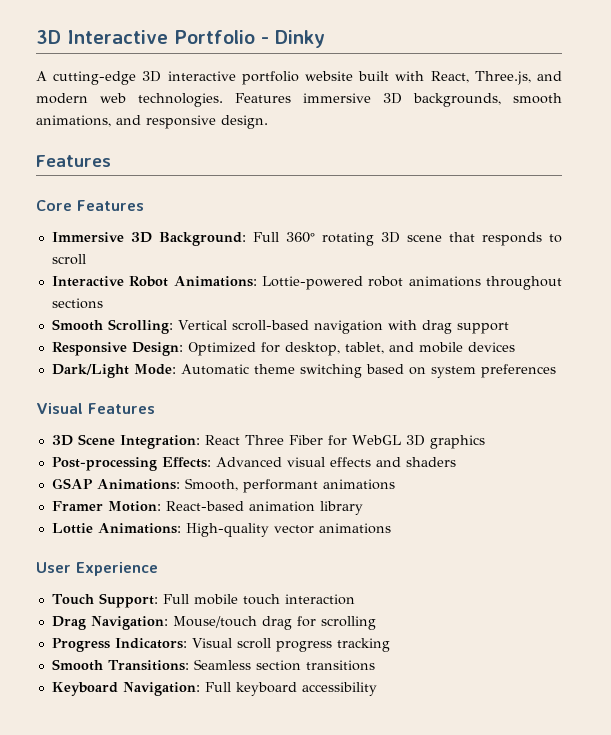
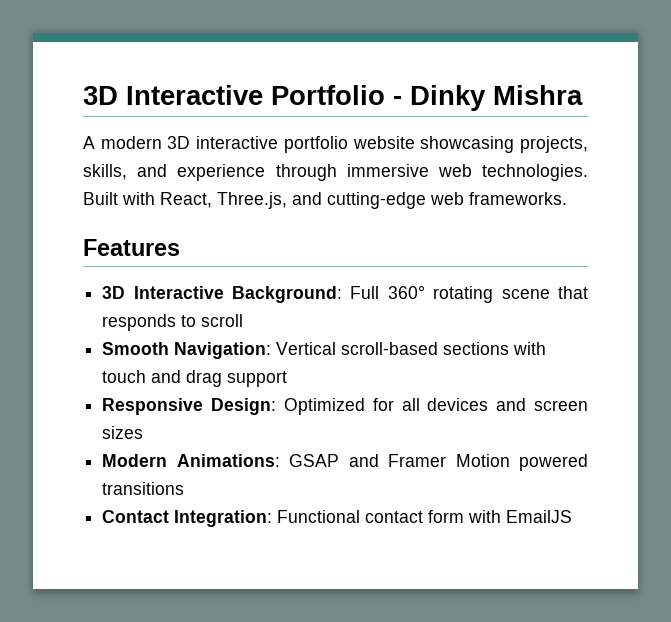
- 3D Interactive Portfolio - Dinky
+ 3D Interactive Portfolio - Dinky Mishra
- A cutting-edge 3D interactive portfolio website built with React, Three.js, and modern web technologies. Features immersive 3D backgrounds, smooth animations, and responsive design.
+ A modern 3D interactive portfolio website showcasing projects, skills, and experience through immersive web technologies. Built with React, Three.js, and cutting-edge web frameworks.
  Features
- Core Features
- Immersive 3D Background: Full 360° rotating 3D scene that responds to scroll
+ 3D Interactive Background: Full 360° rotating scene that responds to scroll
- Interactive Robot Animations: Lottie-powered robot animations throughout sections
- Smooth Scrolling: Vertical scroll-based navigation with drag support
+ Smooth Navigation: Vertical scroll-based sections with touch and drag support
- Responsive Design: Optimized for desktop, tablet, and mobile devices
- Dark/Light Mode: Automatic theme switching based on system preferences
- Visual Features
- 3D Scene Integration: React Three Fiber for WebGL 3D graphics
- Post-processing Effects: Advanced visual effects and shaders
- GSAP Animations: Smooth, performant animations
- Framer Motion: React-based animation library
- Lottie Animations: High-quality vector animations
- User Experience
- Touch Support: Full mobile touch interaction
- Drag Navigation: Mouse/touch drag for scrolling
- Progress Indicators: Visual scroll progress tracking
- Smooth Transitions: Seamless section transitions
- Keyboard Navigation: Full keyboard accessibility
+ Responsive Design: Optimized for all devices and screen sizes
+ Modern Animations: GSAP and Framer Motion powered transitions
+ Contact Integration: Functional contact form with EmailJS

